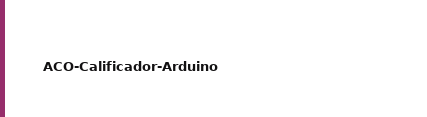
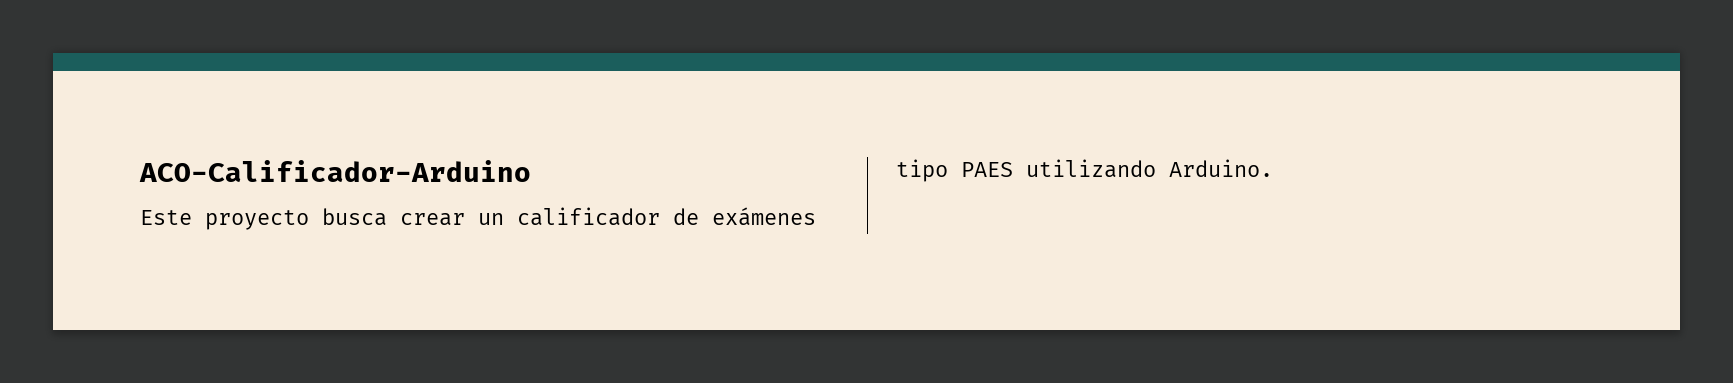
+ Este proyecto busca crear un calificador de exámenes tipo PAES utilizando Arduino.

